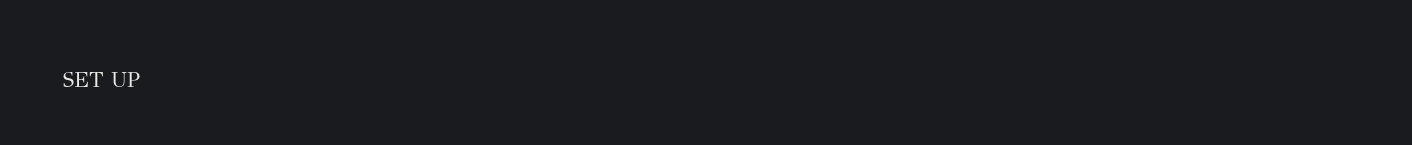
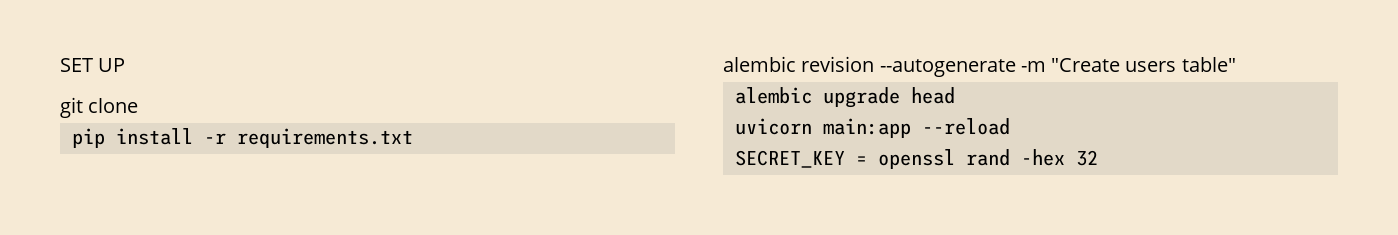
+ git clone
+ pip install -r requirements.txt
+ alembic revision --autogenerate -m "Create users table"
+ alembic upgrade head
+ uvicorn main:app --reload
+ SECRET_KEY = openssl rand -hex 32

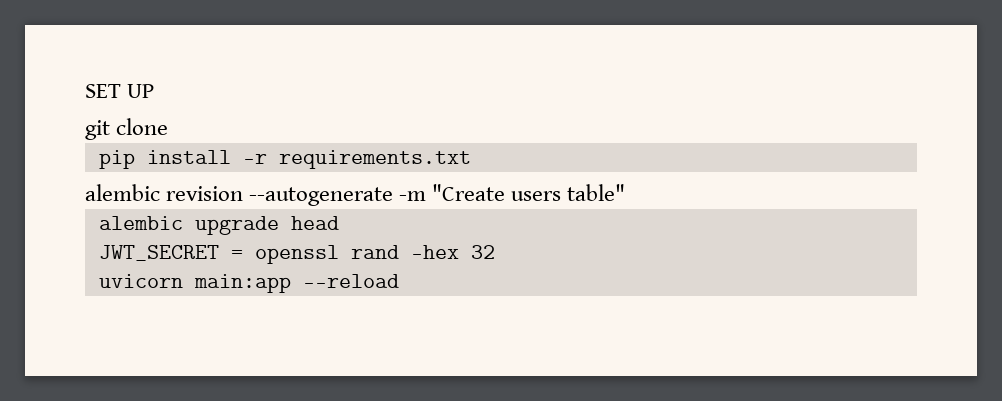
- uvicorn main:app --reload
- SECRET_KEY = openssl rand -hex 32
+ JWT_SECRET = openssl rand -hex 32
+ uvicorn main:app --reload

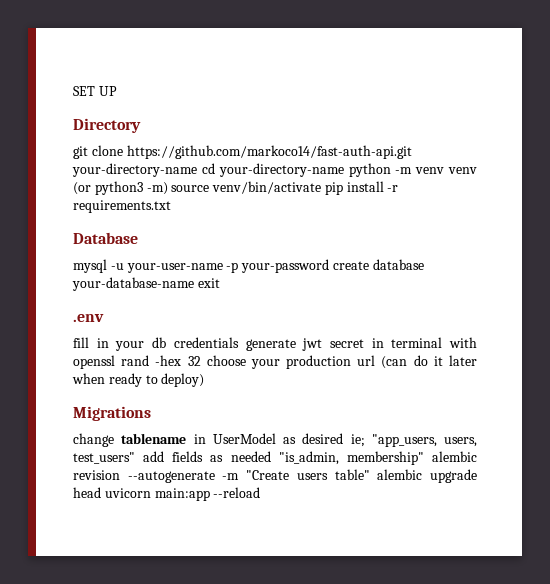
+ Directory
- git clone
- pip install -r requirements.txt
- alembic revision --autogenerate -m "Create users table"
- alembic upgrade head
- JWT_SECRET = openssl rand -hex 32
- uvicorn main:app --reload
+ git clone https://github.com/markoco14/fast-auth-api.git your-directory-name cd your-directory-name python -m venv venv (or python3 -m) source venv/bin/activate pip install -r requirements.txt
+ Database
+ mysql -u your-user-name -p your-password create database your-database-name exit
+ .env
+ fill in your db credentials generate jwt secret in terminal with openssl rand -hex 32 choose your production url (can do it later when ready to deploy)
+ Migrations
+ change tablename in UserModel as desired ie; "app_users, users, test_users" add fields as needed "is_admin, membership" alembic revision --autogenerate -m "Create users table" alembic upgrade head uvicorn main:app --reload

